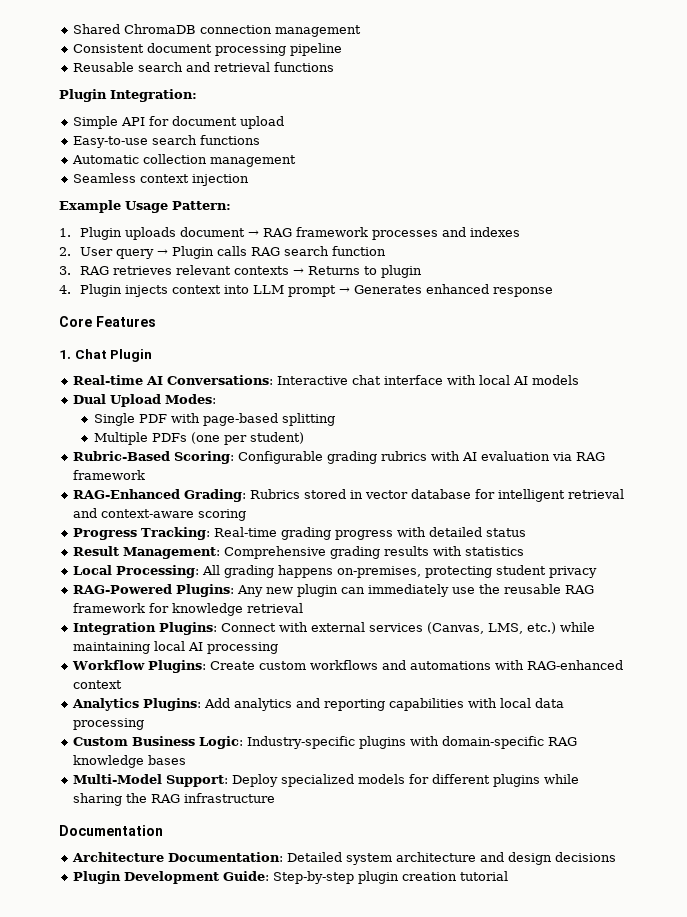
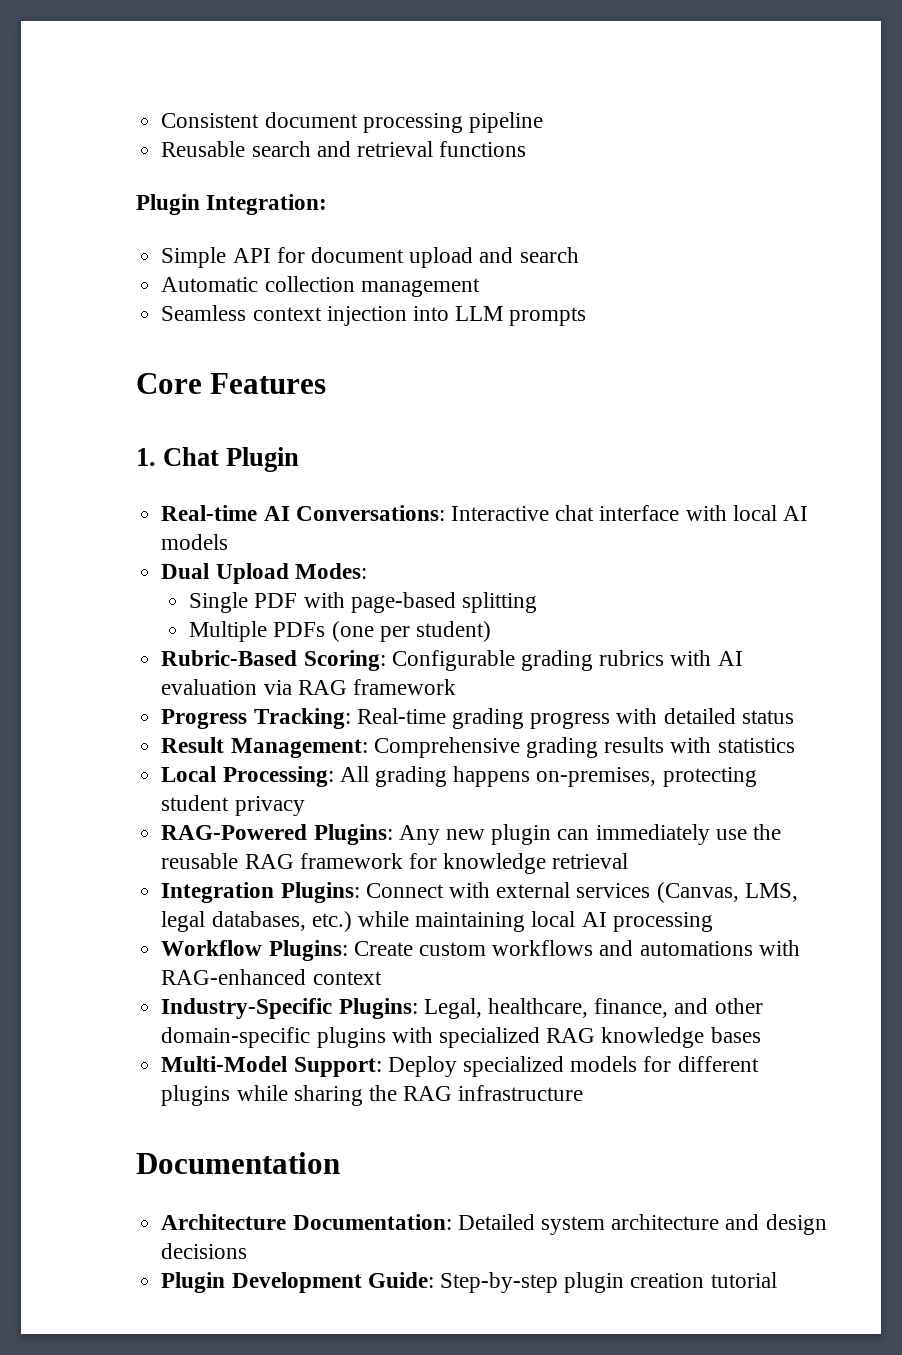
- Shared ChromaDB connection management
- Simple API for document upload
- Easy-to-use search functions
+ Simple API for document upload and search
- Seamless context injection
- Example Usage Pattern:
- 1. Plugin uploads document → RAG framework processes and indexes
- 2. User query → Plugin calls RAG search function
- 3. RAG retrieves relevant contexts → Returns to plugin
- 4. Plugin injects context into LLM prompt → Generates enhanced response
+ Seamless context injection into LLM prompts
- RAG-Enhanced Grading: Rubrics stored in vector database for intelligent retrieval and context-aware scoring
- Integration Plugins: Connect with external services (Canvas, LMS, etc.) while maintaining local AI processing
+ Integration Plugins: Connect with external services (Canvas, LMS, legal databases, etc.) while maintaining local AI processing
- Analytics Plugins: Add analytics and reporting capabilities with local data processing
- Custom Business Logic: Industry-specific plugins with domain-specific RAG knowledge bases
+ Industry-Specific Plugins: Legal, healthcare, finance, and other domain-specific plugins with specialized RAG knowledge bases

